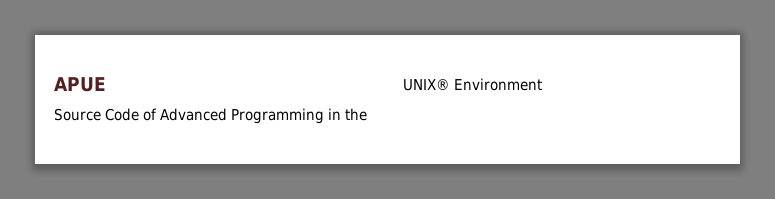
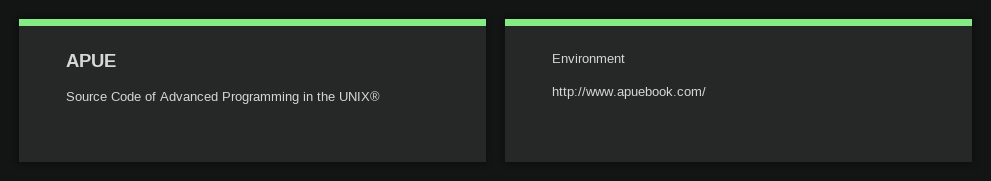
+ http://www.apuebook.com/

